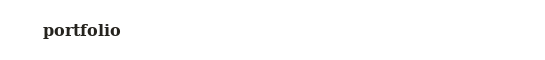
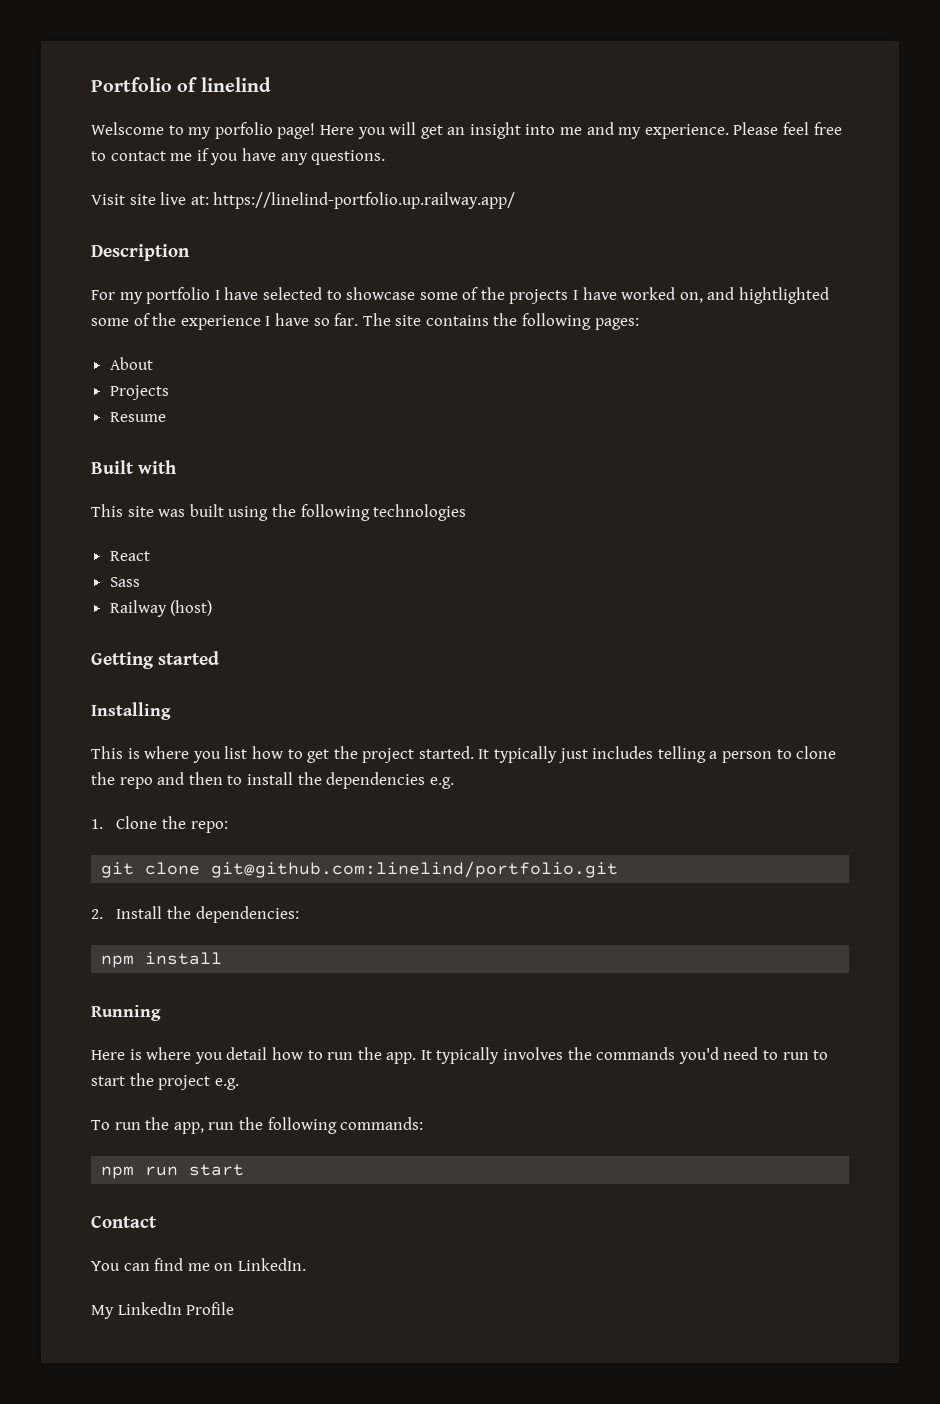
- portfolio
+ Portfolio of linelind
+ Welscome to my porfolio page! Here you will get an insight into me and my experience. Please feel free to contact me if you have any questions.
+ Visit site live at: https://linelind-portfolio.up.railway.app/
+ Description
+ For my portfolio I have selected to showcase some of the projects I have worked on, and hightlighted some of the experience I have so far. The site contains the following pages:
+ About
+ Projects
+ Resume
+ Built with
+ This site was built using the following technologies
+ React
+ Sass
+ Railway (host)
+ Getting started
+ Installing
+ This is where you list how to get the project started. It typically just includes telling a person to clone the repo and then to install the dependencies e.g.
+ 1. Clone the repo:
+ git clone git@github.com:linelind/portfolio.git
+ 2. Install the dependencies:
+ npm install
+ Running
+ Here is where you detail how to run the app. It typically involves the commands you'd need to run to start the project e.g.
+ To run the app, run the following commands:
+ npm run start
+ Contact
+ You can find me on LinkedIn.
+ My LinkedIn Profile

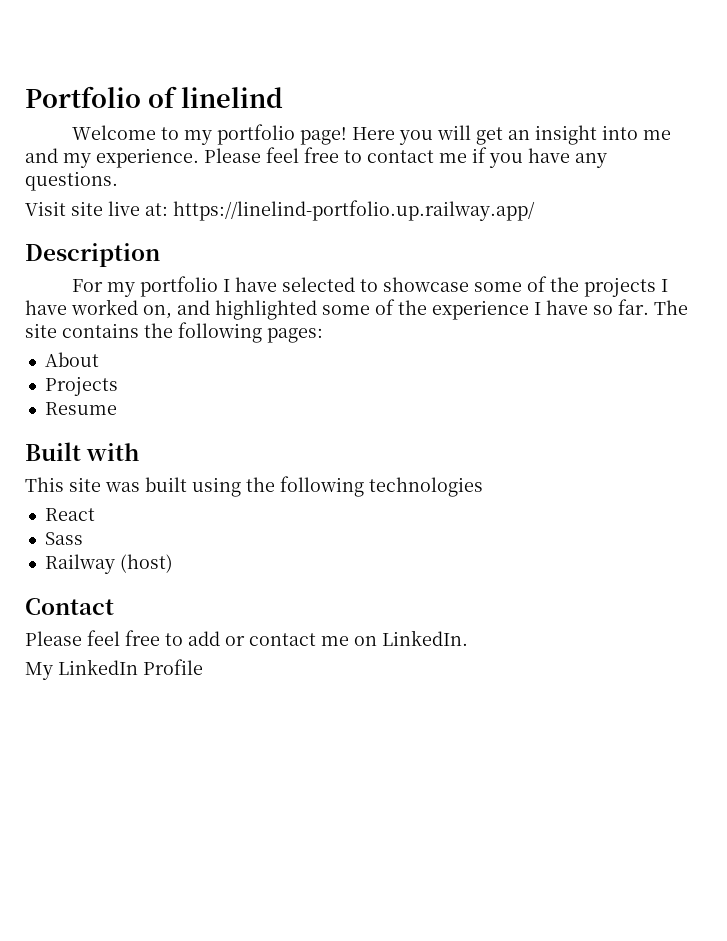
- Welscome to my porfolio page!
+ Welcome to my portfolio page!
- For my portfolio I have selected to showcase some of the projects I have worked on, and hightlighted some of the experience I have so far.
+ For my portfolio I have selected to showcase some of the projects I have worked on, and highlighted some of the experience I have so far.
- Getting started
- Installing
- This is where you list how to get the project started. It typically just includes telling a person to clone the repo and then to install the dependencies e.g.
- 1. Clone the repo:
- git clone git@github.com:linelind/portfolio.git
- 2. Install the dependencies:
- npm install
- Running
- Here is where you detail how to run the app. It typically involves the commands you'd need to run to start the project e.g.
- To run the app, run the following commands:
- npm run start
  Contact
- You can find me on LinkedIn.
+ Please feel free to add or contact me on LinkedIn.

